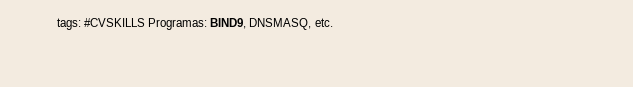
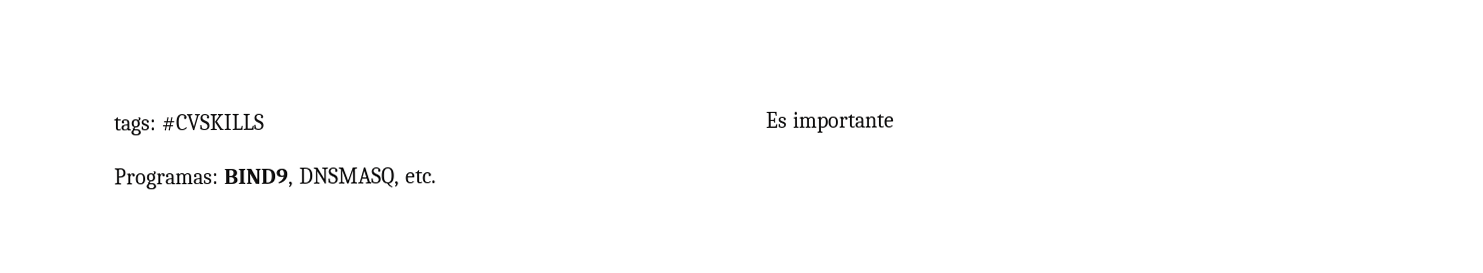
- tags: #CVSKILLS Programas: BIND9, DNSMASQ, etc.
+ tags: #CVSKILLS
+ Programas: BIND9, DNSMASQ, etc.
+ Es importante

